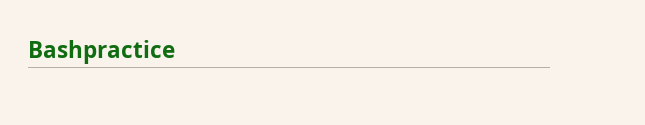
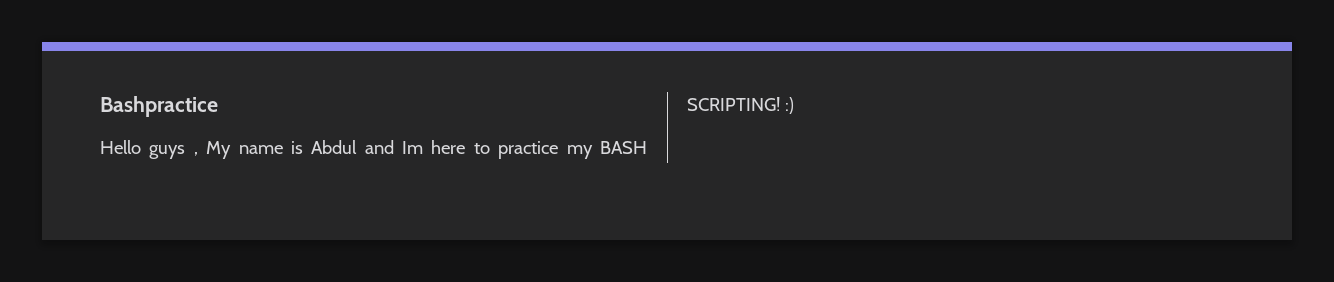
+ Hello guys , My name is Abdul and Im here to practice my BASH SCRIPTING! :)

